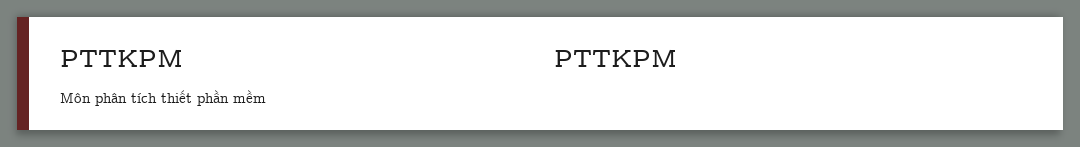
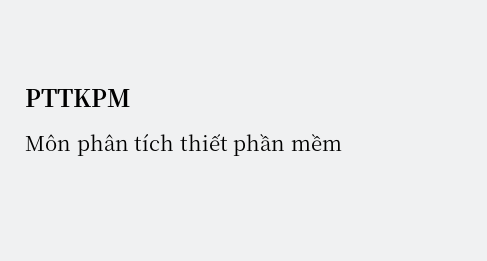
  Môn phân tích thiết phần mềm
- PTTKPM

